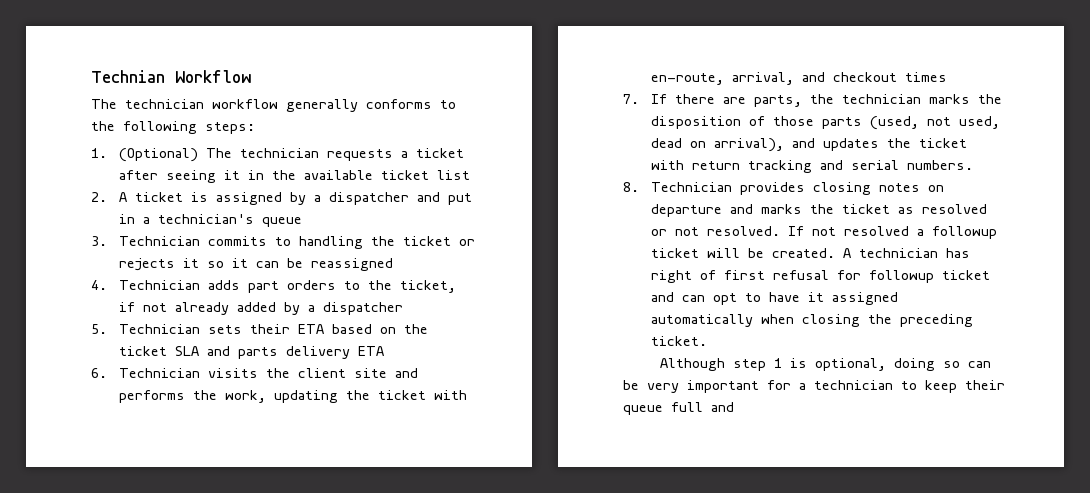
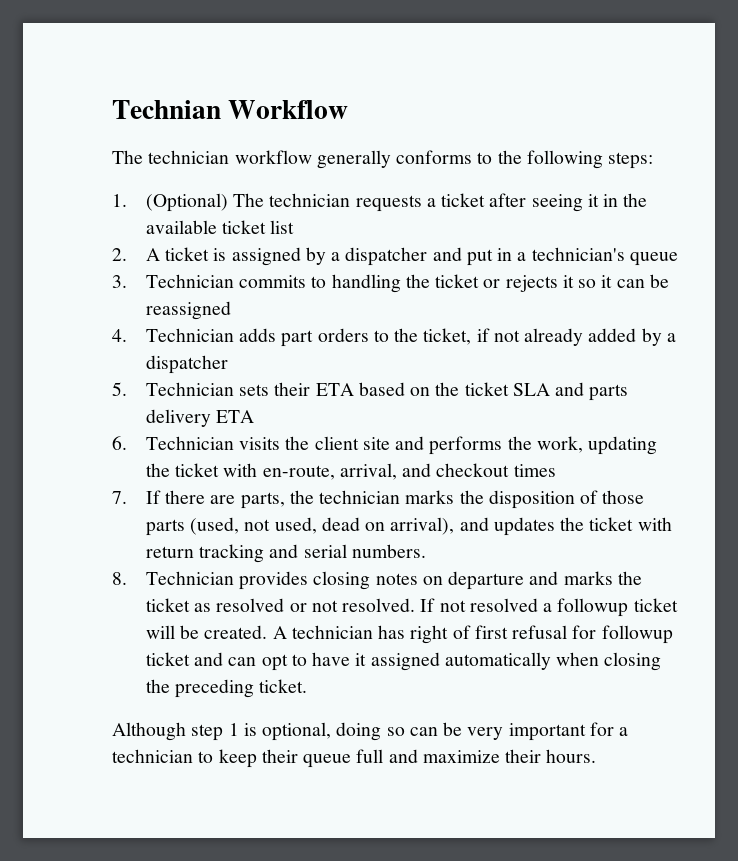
- Although step 1 is optional, doing so can be very important for a technician to keep their queue full and
+ Although step 1 is optional, doing so can be very important for a technician to keep their queue full and maximize their hours.

